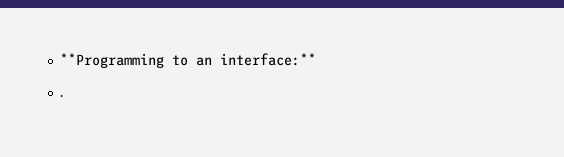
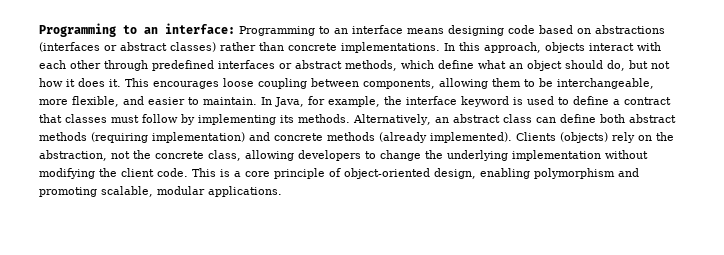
- **Programming to an interface:**
- .
+ Programming to an interface: Programming to an interface means designing code based on abstractions (interfaces or abstract classes) rather than concrete implementations. In this approach, objects interact with each other through predefined interfaces or abstract methods, which define what an object should do, but not how it does it. This encourages loose coupling between components, allowing them to be interchangeable, more flexible, and easier to maintain. In Java, for example, the interface keyword is used to define a contract that classes must follow by implementing its methods. Alternatively, an abstract class can define both abstract methods (requiring implementation) and concrete methods (already implemented). Clients (objects) rely on the abstraction, not the concrete class, allowing developers to change the underlying implementation without modifying the client code. This is a core principle of object-oriented design, enabling polymorphism and promoting scalable, modular applications.

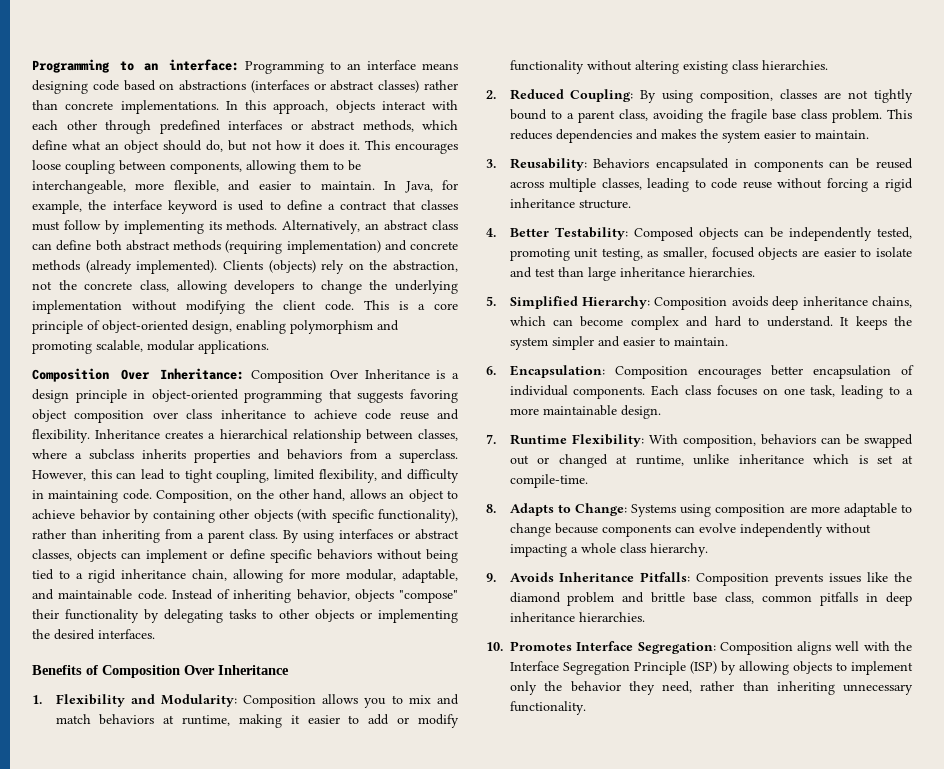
+ Composition Over Inheritance: Composition Over Inheritance is a design principle in object-oriented programming that suggests favoring object composition over class inheritance to achieve code reuse and flexibility. Inheritance creates a hierarchical relationship between classes, where a subclass inherits properties and behaviors from a superclass. However, this can lead to tight coupling, limited flexibility, and difficulty in maintaining code. Composition, on the other hand, allows an object to achieve behavior by containing other objects (with specific functionality), rather than inheriting from a parent class. By using interfaces or abstract classes, objects can implement or define specific behaviors without being tied to a rigid inheritance chain, allowing for more modular, adaptable, and maintainable code. Instead of inheriting behavior, objects "compose" their functionality by delegating tasks to other objects or implementing the desired interfaces.
+ Benefits of Composition Over Inheritance
+ 1. Flexibility and Modularity: Composition allows you to mix and match behaviors at runtime, making it easier to add or modify functionality without altering existing class hierarchies.
+ 2. Reduced Coupling: By using composition, classes are not tightly bound to a parent class, avoiding the fragile base class problem. This reduces dependencies and makes the system easier to maintain.
+ 3. Reusability: Behaviors encapsulated in components can be reused across multiple classes, leading to code reuse without forcing a rigid inheritance structure.
+ 4. Better Testability: Composed objects can be independently tested, promoting unit testing, as smaller, focused objects are easier to isolate and test than large inheritance hierarchies.
+ 5. Simplified Hierarchy: Composition avoids deep inheritance chains, which can become complex and hard to understand. It keeps the system simpler and easier to maintain.
+ 6. Encapsulation: Composition encourages better encapsulation of individual components. Each class focuses on one task, leading to a more maintainable design.
+ 7. Runtime Flexibility: With composition, behaviors can be swapped out or changed at runtime, unlike inheritance which is set at compile-time.
+ 8. Adapts to Change: Systems using composition are more adaptable to change because components can evolve independently without impacting a whole class hierarchy.
+ 9. Avoids Inheritance Pitfalls: Composition prevents issues like the diamond problem and brittle base class, common pitfalls in deep inheritance hierarchies.
+ 10. Promotes Interface Segregation: Composition aligns well with the Interface Segregation Principle (ISP) by allowing objects to implement only the behavior they need, rather than inheriting unnecessary functionality.

